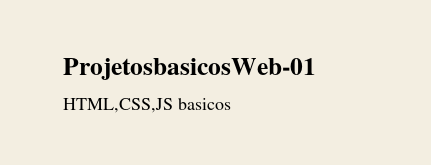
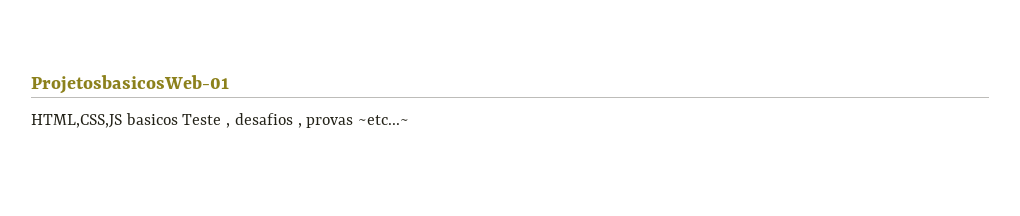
- HTML,CSS,JS basicos
+ HTML,CSS,JS basicos Teste , desafios , provas ~etc...~

